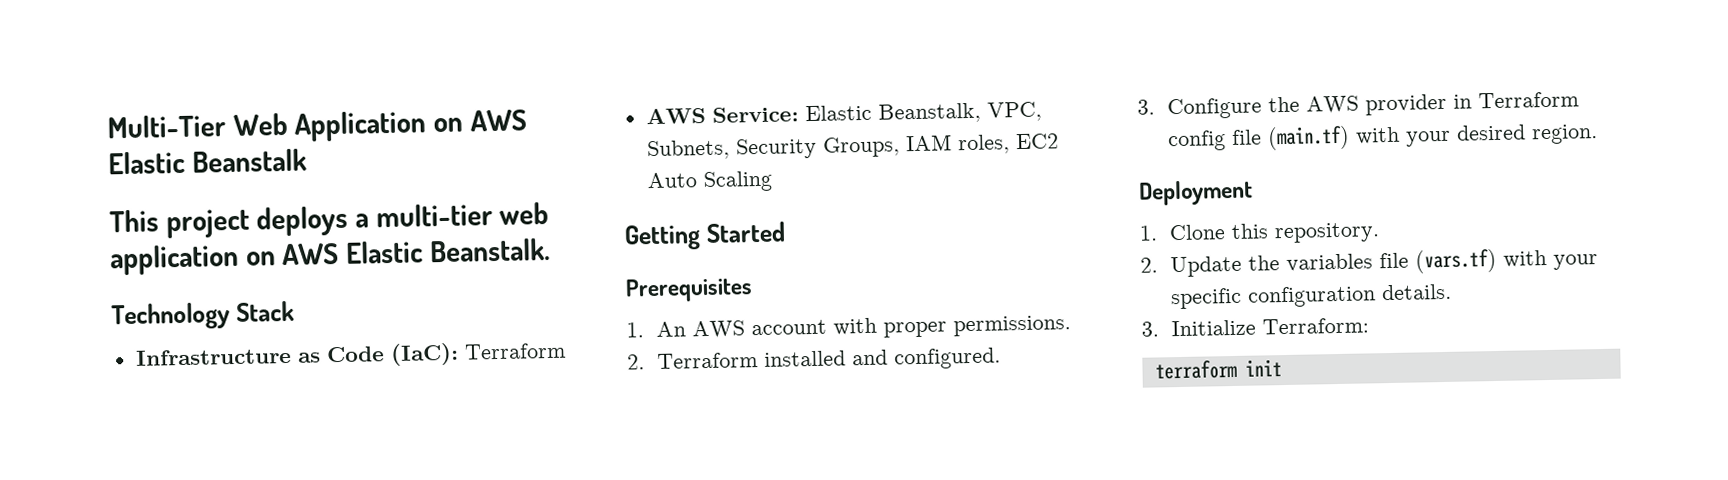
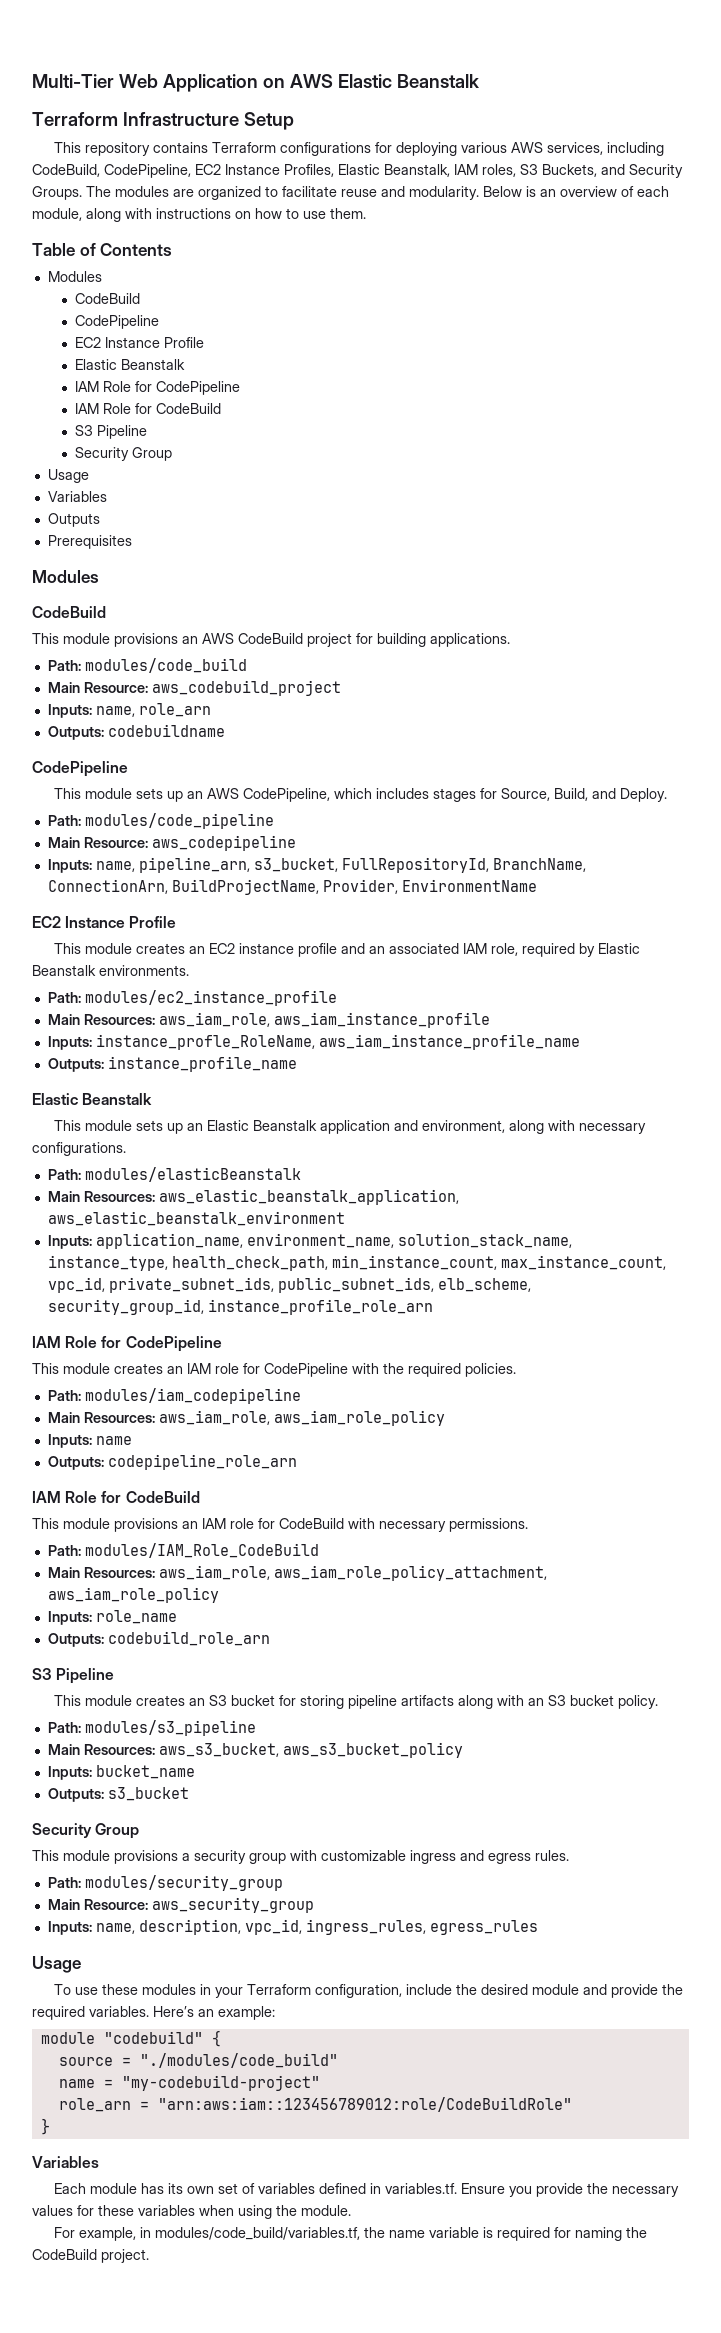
- This project deploys a multi-tier web application on AWS Elastic Beanstalk.
- Technology Stack
- Infrastructure as Code (IaC): Terraform
- AWS Service: Elastic Beanstalk, VPC, Subnets, Security Groups, IAM roles, EC2 Auto Scaling
- Getting Started
+ Terraform Infrastructure Setup
+ This repository contains Terraform configurations for deploying various AWS services, including CodeBuild, CodePipeline, EC2 Instance Profiles, Elastic Beanstalk, IAM roles, S3 Buckets, and Security Groups. The modules are organized to facilitate reuse and modularity. Below is an overview of each module, along with instructions on how to use them.
+ Table of Contents
+ Modules
+ CodeBuild
+ CodePipeline
+ EC2 Instance Profile
+ Elastic Beanstalk
+ IAM Role for CodePipeline
+ IAM Role for CodeBuild
+ S3 Pipeline
+ Security Group
+ Usage
+ Variables
+ Outputs
  Prerequisites
- 1. An AWS account with proper permissions.
- 2. Terraform installed and configured.
- 3. Configure the AWS provider in Terraform config file (main.tf) with your desired region.
- Deployment
- 1. Clone this repository.
- 2. Update the variables file (vars.tf) with your specific configuration details.
- 3. Initialize Terraform:
- terraform init
+ Modules
+ CodeBuild
+ This module provisions an AWS CodeBuild project for building applications.
+ Path: modules/code_build
+ Main Resource: aws_codebuild_project
+ Inputs: name, role_arn
+ Outputs: codebuildname
+ CodePipeline
+ This module sets up an AWS CodePipeline, which includes stages for Source, Build, and Deploy.
+ Path: modules/code_pipeline
+ Main Resource: aws_codepipeline
+ Inputs: name, pipeline_arn, s3_bucket, FullRepositoryId, BranchName, ConnectionArn, BuildProjectName, Provider, EnvironmentName
+ EC2 Instance Profile
+ This module creates an EC2 instance profile and an associated IAM role, required by Elastic Beanstalk environments.
+ Path: modules/ec2_instance_profile
+ Main Resources: aws_iam_role, aws_iam_instance_profile
+ Inputs: instance_profle_RoleName, aws_iam_instance_profile_name
+ Outputs: instance_profile_name
+ Elastic Beanstalk
+ This module sets up an Elastic Beanstalk application and environment, along with necessary configurations.
+ Path: modules/elasticBeanstalk
+ Main Resources: aws_elastic_beanstalk_application, aws_elastic_beanstalk_environment
+ Inputs: application_name, environment_name, solution_stack_name, instance_type, health_check_path, min_instance_count, max_instance_count, vpc_id, private_subnet_ids, public_subnet_ids, elb_scheme, security_group_id, instance_profile_role_arn
+ IAM Role for CodePipeline
+ This module creates an IAM role for CodePipeline with the required policies.
+ Path: modules/iam_codepipeline
+ Main Resources: aws_iam_role, aws_iam_role_policy
+ Inputs: name
+ Outputs: codepipeline_role_arn
+ IAM Role for CodeBuild
+ This module provisions an IAM role for CodeBuild with necessary permissions.
+ Path: modules/IAM_Role_CodeBuild
+ Main Resources: aws_iam_role, aws_iam_role_policy_attachment, aws_iam_role_policy
+ Inputs: role_name
+ Outputs: codebuild_role_arn
+ S3 Pipeline
+ This module creates an S3 bucket for storing pipeline artifacts along with an S3 bucket policy.
+ Path: modules/s3_pipeline
+ Main Resources: aws_s3_bucket, aws_s3_bucket_policy
+ Inputs: bucket_name
+ Outputs: s3_bucket
+ Security Group
+ This module provisions a security group with customizable ingress and egress rules.
+ Path: modules/security_group
+ Main Resource: aws_security_group
+ Inputs: name, description, vpc_id, ingress_rules, egress_rules
+ Usage
+ To use these modules in your Terraform configuration, include the desired module and provide the required variables. Here’s an example:
+ module "codebuild" {
+ source = "./modules/code_build"
+ name = "my-codebuild-project"
+ role_arn = "arn:aws:iam::123456789012:role/CodeBuildRole"
+ }
+ Variables
+ Each module has its own set of variables defined in variables.tf. Ensure you provide the necessary values for these variables when using the module.
+ For example, in modules/code_build/variables.tf, the name variable is required for naming the CodeBuild project.

